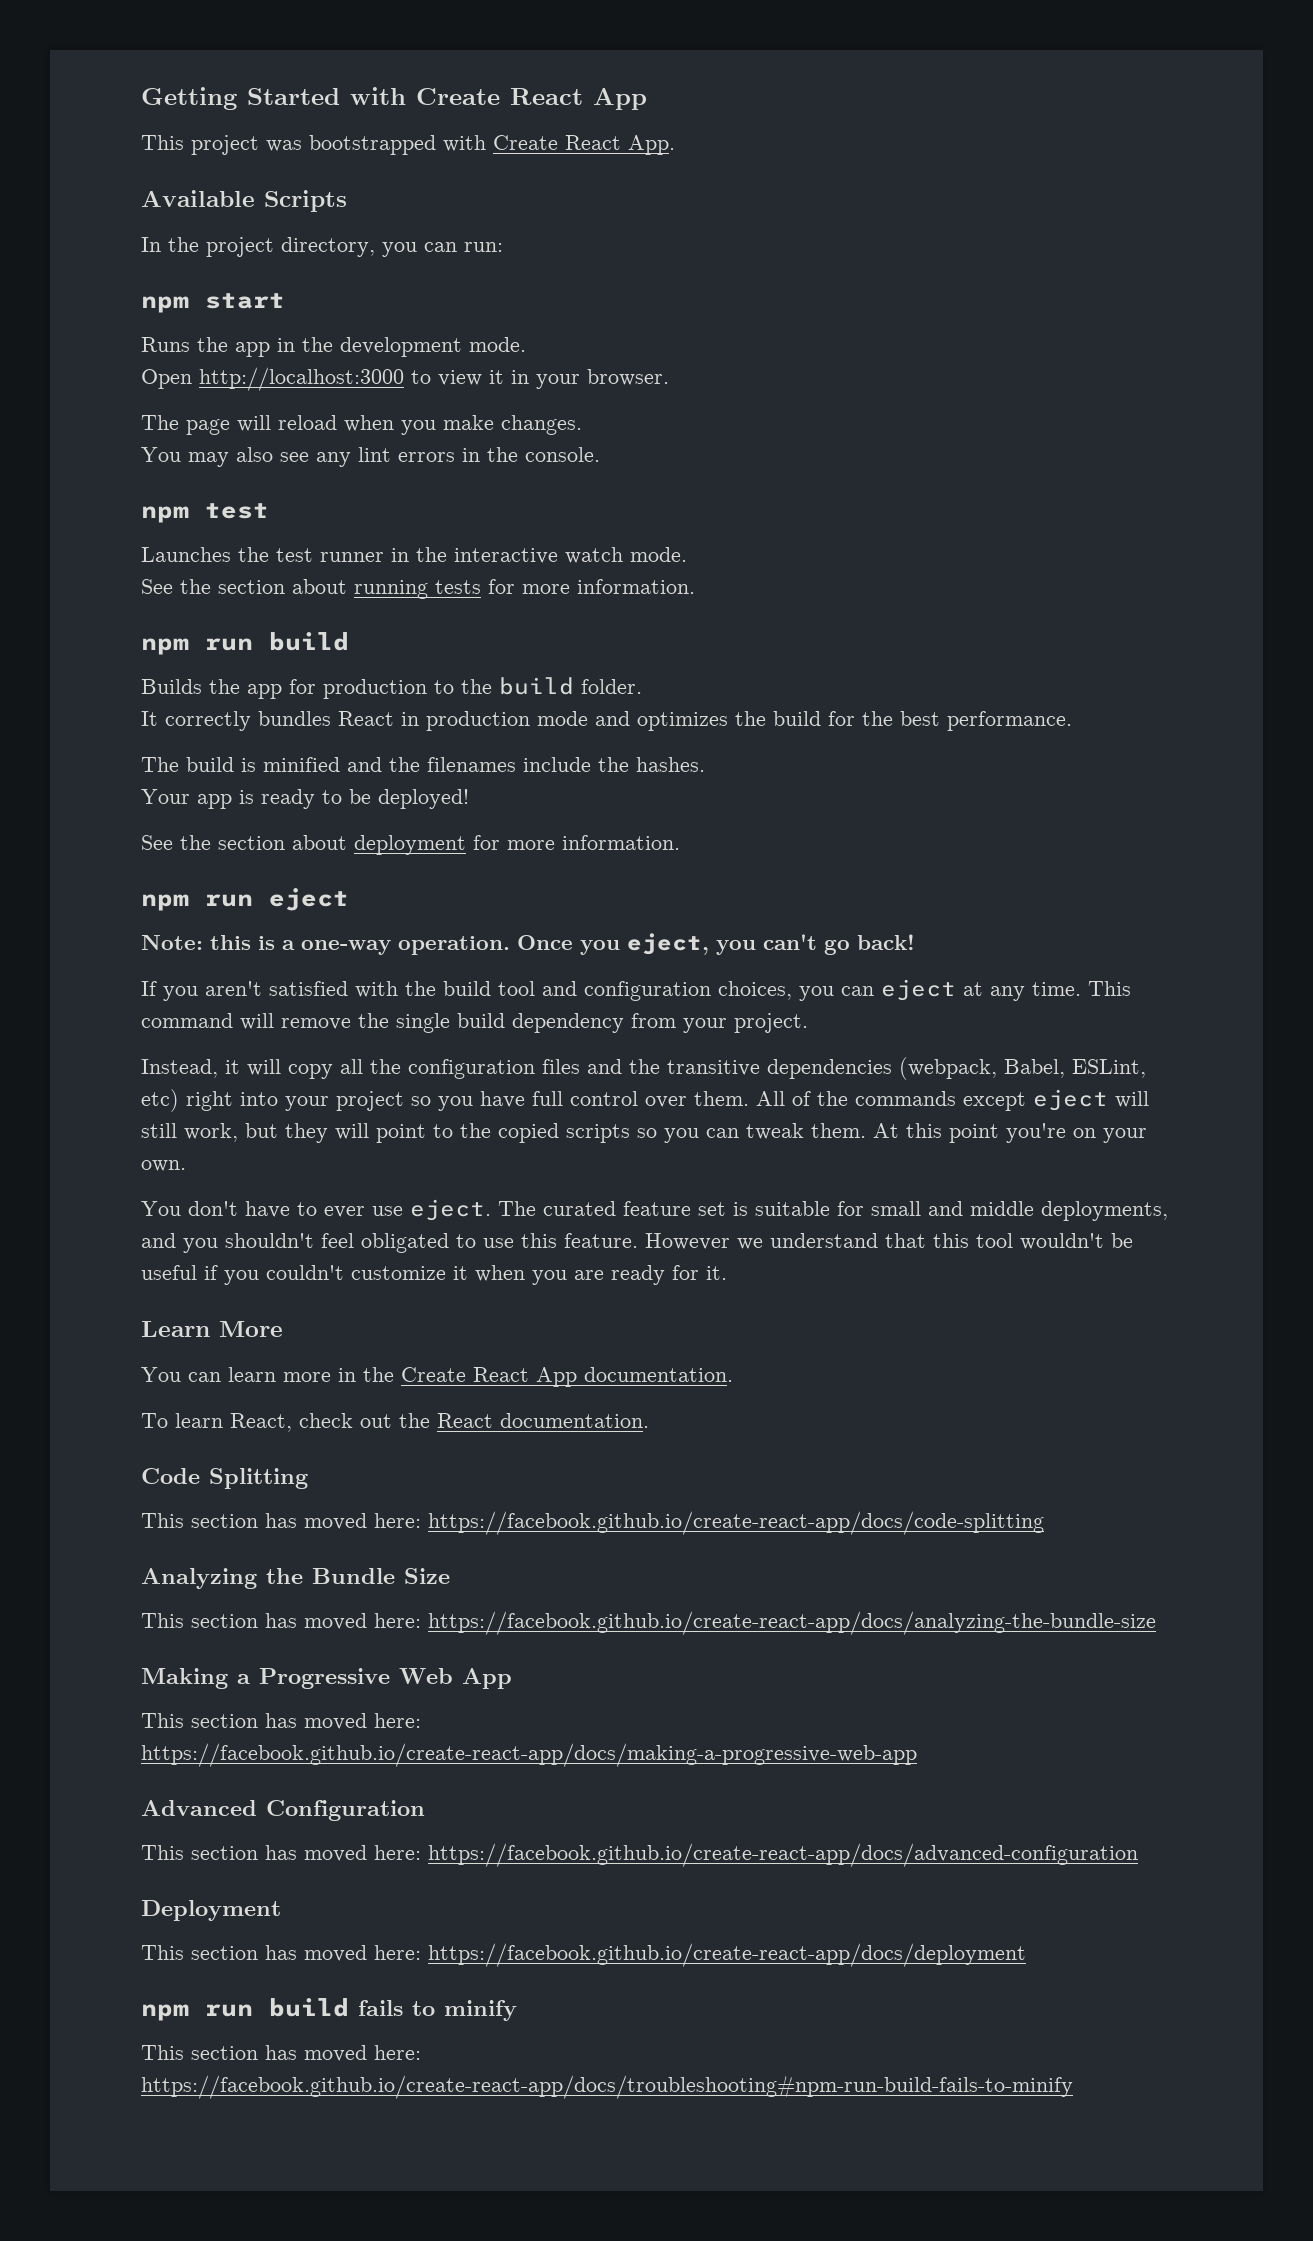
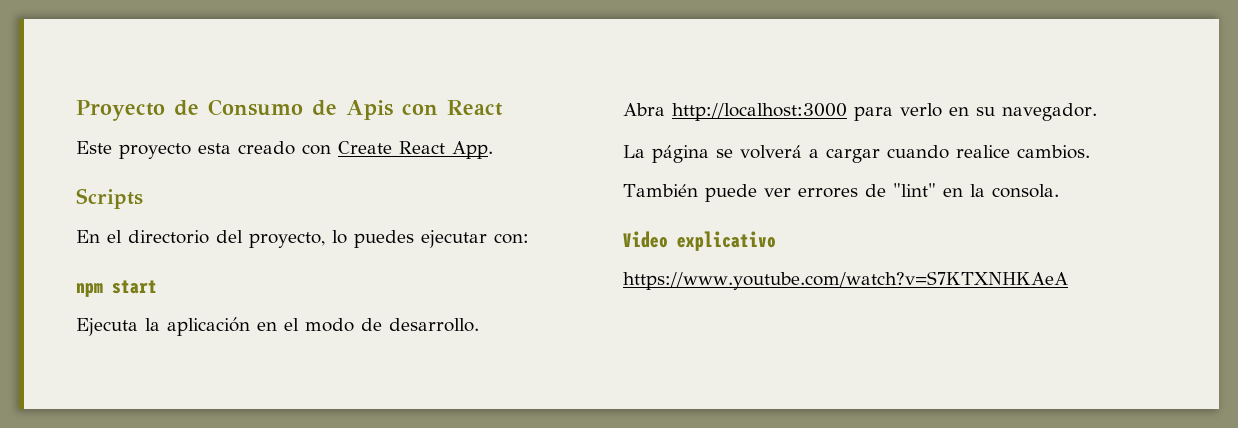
- Getting Started with Create React App
- This project was bootstrapped with Create React App.
+ Proyecto de Consumo de Apis con React
+ Este proyecto esta creado con Create React App.
- Available Scripts
+ Scripts
- In the project directory, you can run:
+ En el directorio del proyecto, lo puedes ejecutar con:
  npm start
- Runs the app in the development mode.
- Open http://localhost:3000 to view it in your browser.
- The page will reload when you make changes.
- You may also see any lint errors in the console.
- npm test
- Launches the test runner in the interactive watch mode.
- See the section about running tests for more information.
- npm run build
- Builds the app for production to the build folder.
- It correctly bundles React in production mode and optimizes the build for the best performance.
- The build is minified and the filenames include the hashes.
- Your app is ready to be deployed!
- See the section about deployment for more information.
- npm run eject
- Note: this is a one-way operation. Once you eject, you can't go back!
- If you aren't satisfied with the build tool and configuration choices, you can eject at any time. This command will remove the single build dependency from your project.
- Instead, it will copy all the configuration files and the transitive dependencies (webpack, Babel, ESLint, etc) right into your project so you have full control over them. All of the commands except eject will still work, but they will point to the copied scripts so you can tweak them. At this point you're on your own.
- You don't have to ever use eject. The curated feature set is suitable for small and middle deployments, and you shouldn't feel obligated to use this feature. However we understand that this tool wouldn't be useful if you couldn't customize it when you are ready for it.
- Learn More
- You can learn more in the Create React App documentation.
- To learn React, check out the React documentation.
- Code Splitting
- This section has moved here: https://facebook.github.io/create-react-app/docs/code-splitting
- Analyzing the Bundle Size
- This section has moved here: https://facebook.github.io/create-react-app/docs/analyzing-the-bundle-size
- Making a Progressive Web App
- This section has moved here: https://facebook.github.io/create-react-app/docs/making-a-progressive-web-app
- Advanced Configuration
- This section has moved here: https://facebook.github.io/create-react-app/docs/advanced-configuration
- Deployment
- This section has moved here: https://facebook.github.io/create-react-app/docs/deployment
- npm run build fails to minify
- This section has moved here: https://facebook.github.io/create-react-app/docs/troubleshooting#npm-run-build-fails-to-minify
+ Ejecuta la aplicación en el modo de desarrollo.
+ Abra http://localhost:3000 para verlo en su navegador.
+ La página se volverá a cargar cuando realice cambios.
+ También puede ver errores de "lint" en la consola.
+ Video explicativo
+ https://www.youtube.com/watch?v=S7KTXNHKAeA

